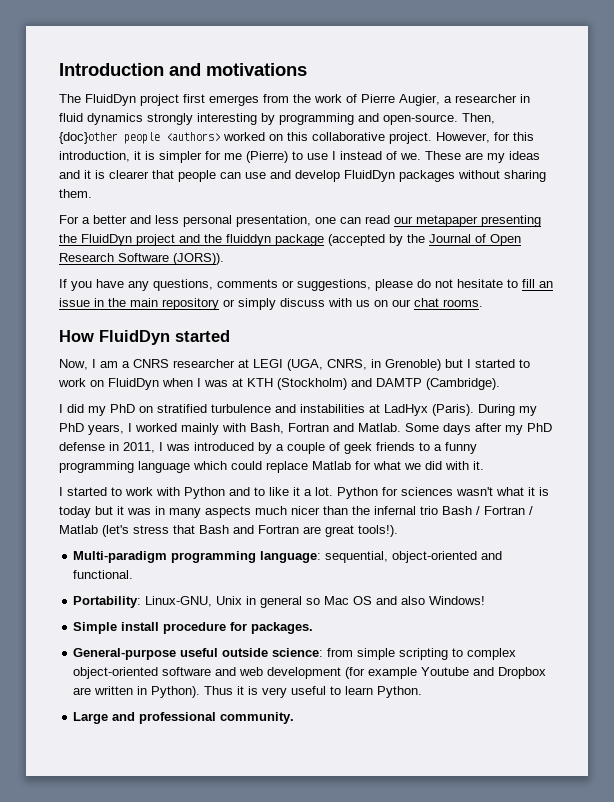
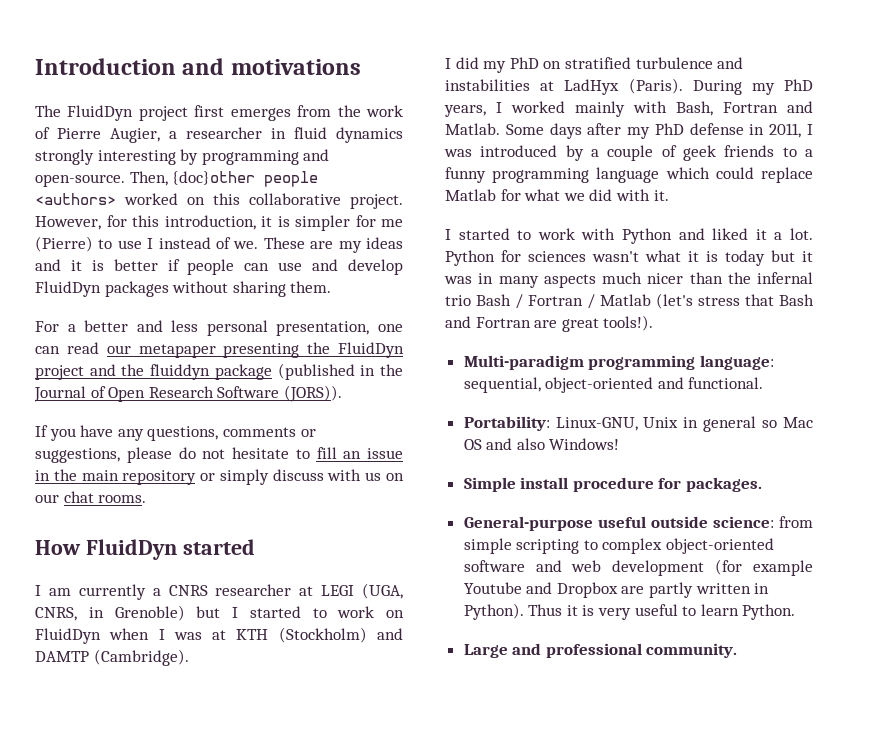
- These are my ideas and it is clearer that people can use and develop FluidDyn packages without sharing them.
+ These are my ideas and it is better if people can use and develop FluidDyn packages without sharing them.
- For a better and less personal presentation, one can read our metapaper presenting the FluidDyn project and the fluiddyn package (accepted by the Journal of Open Research Software (JORS)).
+ For a better and less personal presentation, one can read our metapaper presenting the FluidDyn project and the fluiddyn package (published in the Journal of Open Research Software (JORS)).
- Now, I am a CNRS researcher at LEGI (UGA, CNRS, in Grenoble) but I started to work on FluidDyn when I was at KTH (Stockholm) and DAMTP (Cambridge).
+ I am currently a CNRS researcher at LEGI (UGA, CNRS, in Grenoble) but I started to work on FluidDyn when I was at KTH (Stockholm) and DAMTP (Cambridge).
- I started to work with Python and to like it a lot.
+ I started to work with Python and liked it a lot.
- General-purpose useful outside science: from simple scripting to complex object-oriented software and web development (for example Youtube and Dropbox are written in Python).
+ General-purpose useful outside science: from simple scripting to complex object-oriented software and web development (for example Youtube and Dropbox are partly written in Python).

